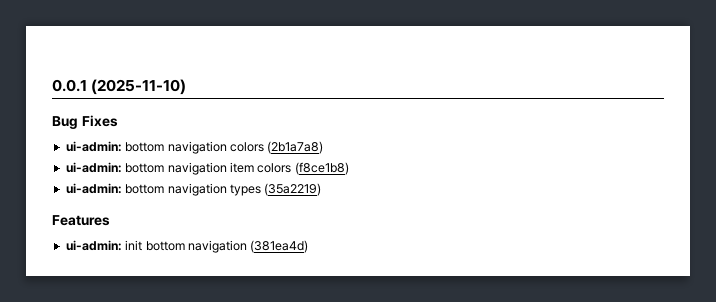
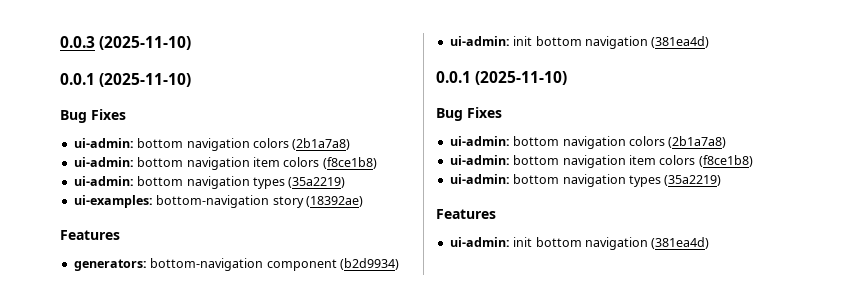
+ 0.0.3 (2025-11-10)
+ 0.0.1 (2025-11-10)
+ Bug Fixes
+ ui-admin: bottom navigation colors (2b1a7a8)
+ ui-admin: bottom navigation item colors (f8ce1b8)
+ ui-admin: bottom navigation types (35a2219)
+ ui-examples: bottom-navigation story (18392ae)
+ Features
+ generators: bottom-navigation component (b2d9934)
+ ui-admin: init bottom navigation (381ea4d)

